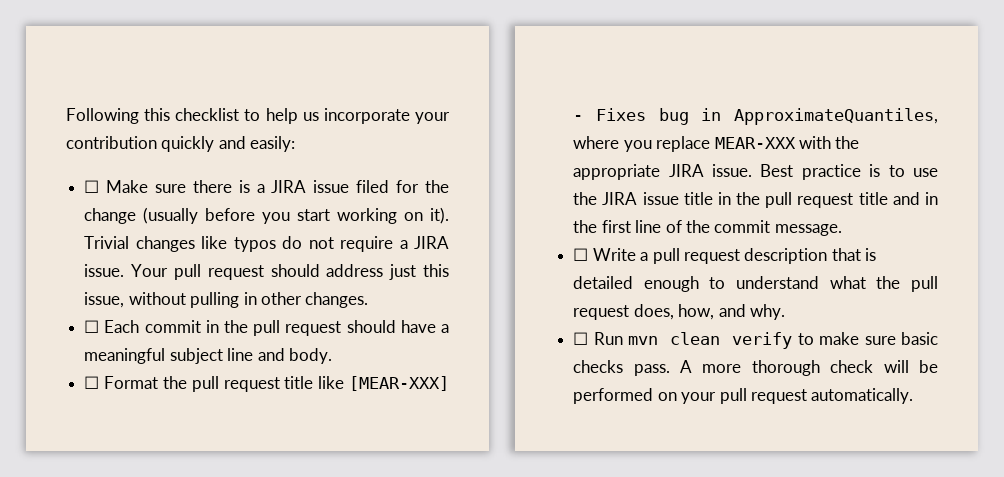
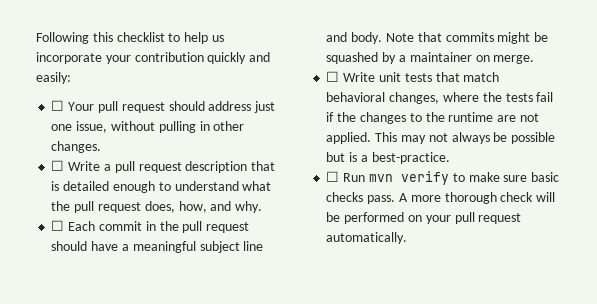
- ☐ Make sure there is a JIRA issue filed for the change (usually before you start working on it). Trivial changes like typos do not require a JIRA issue. Your pull request should address just this issue, without pulling in other changes.
+ ☐ Your pull request should address just one issue, without pulling in other changes.
- ☐ Each commit in the pull request should have a meaningful subject line and body.
- ☐ Format the pull request title like [MEAR-XXX] - Fixes bug in ApproximateQuantiles, where you replace MEAR-XXX with the appropriate JIRA issue. Best practice is to use the JIRA issue title in the pull request title and in the first line of the commit message.
+ ☐ Each commit in the pull request should have a meaningful subject line and body. Note that commits might be squashed by a maintainer on merge.
+ ☐ Write unit tests that match behavioral changes, where the tests fail if the changes to the runtime are not applied. This may not always be possible but is a best-practice.
- ☐ Run mvn clean verify to make sure basic checks pass.
+ ☐ Run mvn verify to make sure basic checks pass.

